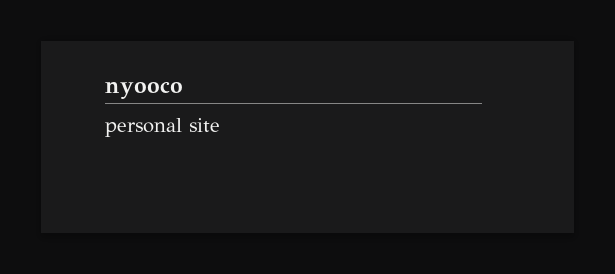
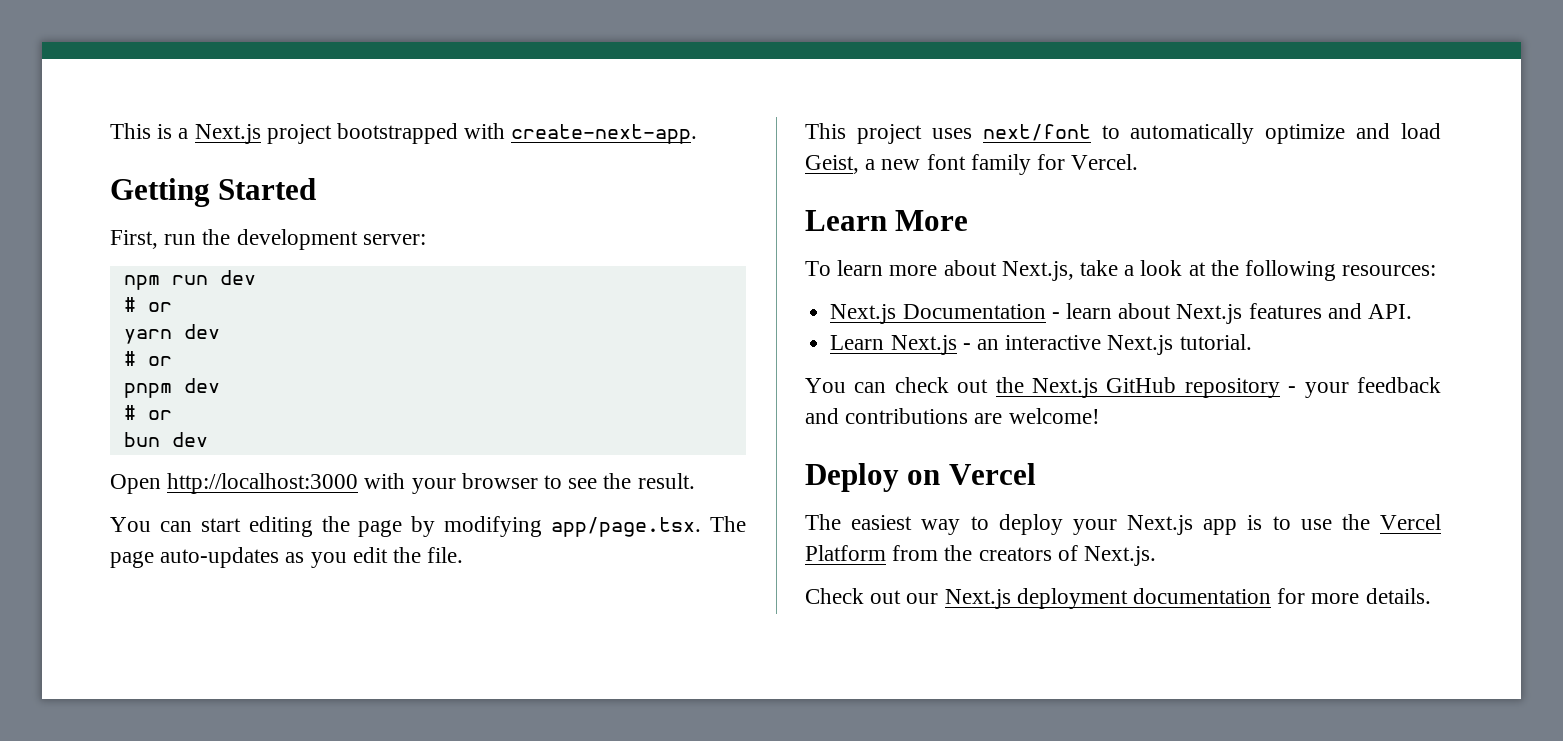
- nyooco
- personal site
+ This is a Next.js project bootstrapped with create-next-app.
+ Getting Started
+ First, run the development server:
+ npm run dev
+ # or
+ yarn dev
+ # or
+ pnpm dev
+ # or
+ bun dev
+ Open http://localhost:3000 with your browser to see the result.
+ You can start editing the page by modifying app/page.tsx. The page auto-updates as you edit the file.
+ This project uses next/font to automatically optimize and load Geist, a new font family for Vercel.
+ Learn More
+ To learn more about Next.js, take a look at the following resources:
+ Next.js Documentation - learn about Next.js features and API.
+ Learn Next.js - an interactive Next.js tutorial.
+ You can check out the Next.js GitHub repository - your feedback and contributions are welcome!
+ Deploy on Vercel
+ The easiest way to deploy your Next.js app is to use the Vercel Platform from the creators of Next.js.
+ Check out our Next.js deployment documentation for more details.

